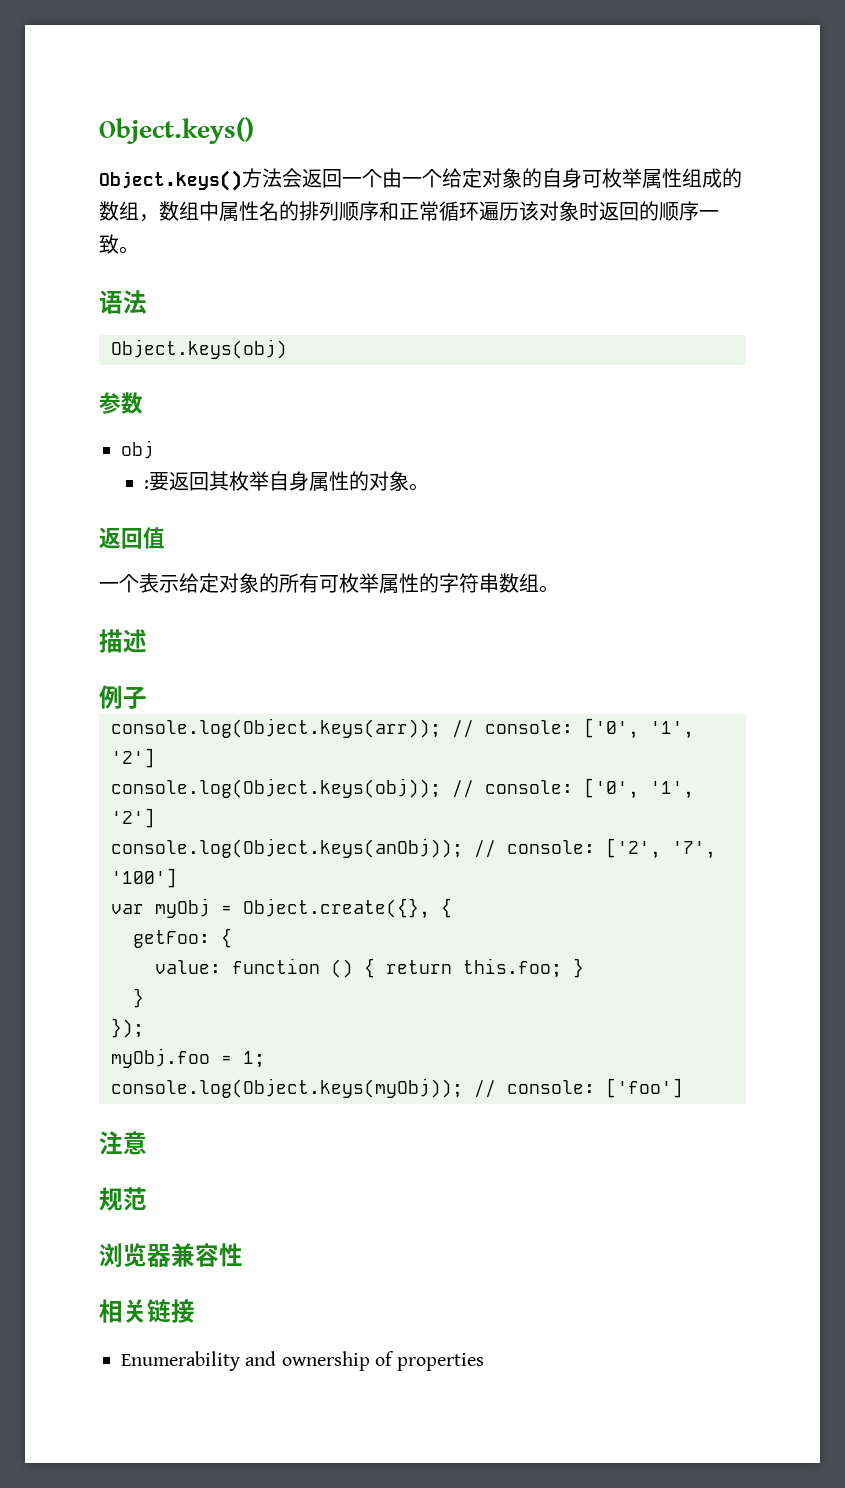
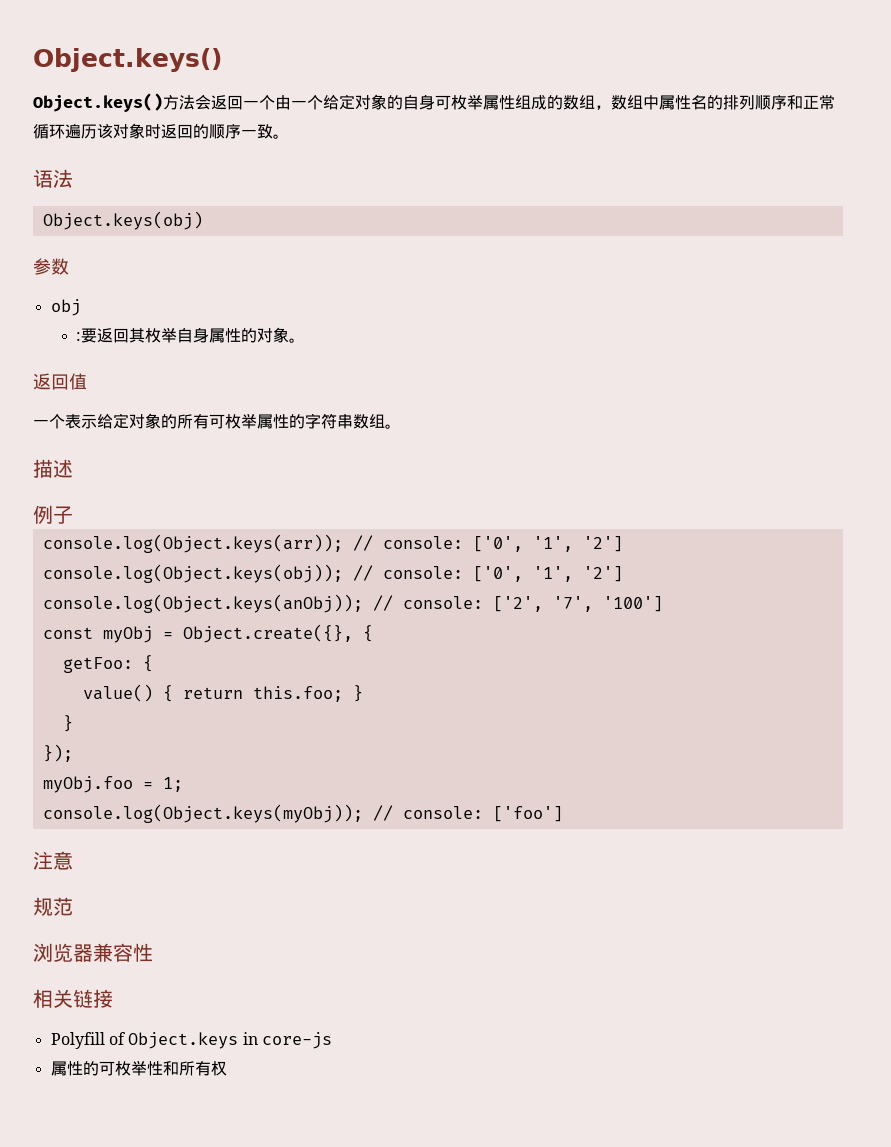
- var myObj = Object.create({}, {
+ const myObj = Object.create({}, {
- value: function () { return this.foo; }
+ value() { return this.foo; }
- Enumerability and ownership of properties
+ Polyfill of Object.keys in core-js
+ 属性的可枚举性和所有权

